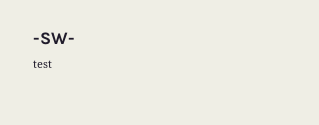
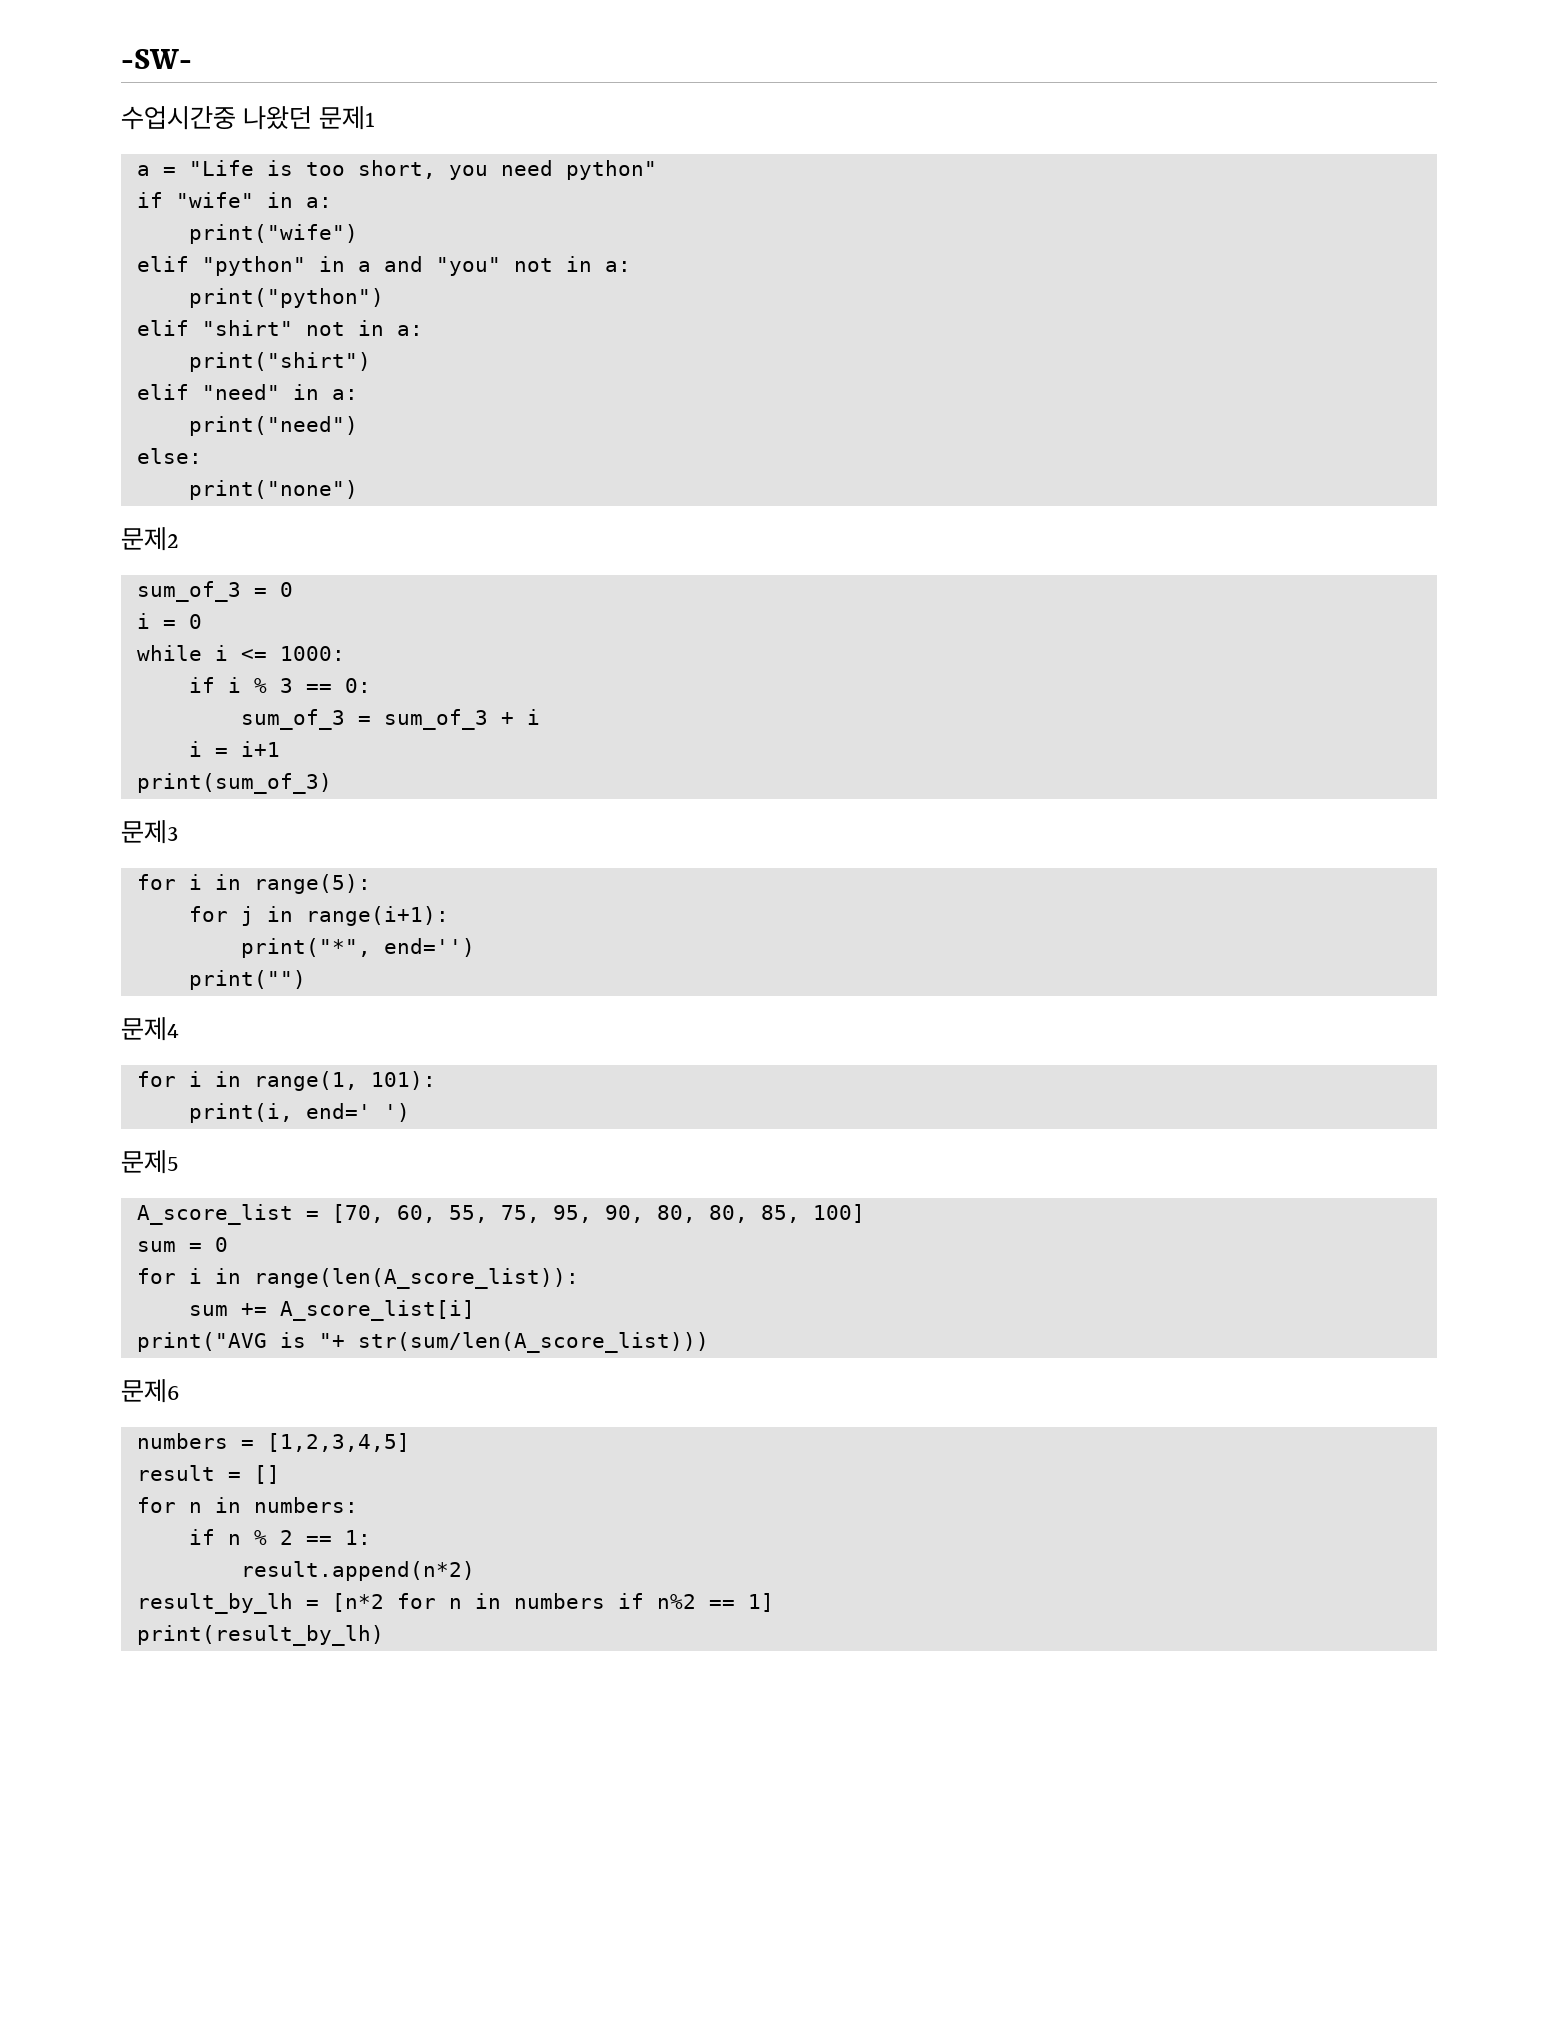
- test
+ 수업시간중 나왔던 문제1
+ a = "Life is too short, you need python"
+ if "wife" in a:
+ print("wife")
+ elif "python" in a and "you" not in a:
+ print("python")
+ elif "shirt" not in a:
+ print("shirt")
+ elif "need" in a:
+ print("need")
+ else:
+ print("none")
+ 문제2
+ sum_of_3 = 0
+ i = 0
+ while i <= 1000:
+ if i % 3 == 0:
+ sum_of_3 = sum_of_3 + i
+ i = i+1
+ print(sum_of_3)
+ 문제3
+ for i in range(5):
+ for j in range(i+1):
+ print("*", end='')
+ print("")
+ 문제4
+ for i in range(1, 101):
+ print(i, end=' ')
+ 문제5
+ A_score_list = [70, 60, 55, 75, 95, 90, 80, 80, 85, 100]
+ sum = 0
+ for i in range(len(A_score_list)):
+ sum += A_score_list[i]
+ print("AVG is "+ str(sum/len(A_score_list)))
+ 문제6
+ numbers = [1,2,3,4,5]
+ result = []
+ for n in numbers:
+ if n % 2 == 1:
+ result.append(n*2)
+ result_by_lh = [n*2 for n in numbers if n%2 == 1]
+ print(result_by_lh)

